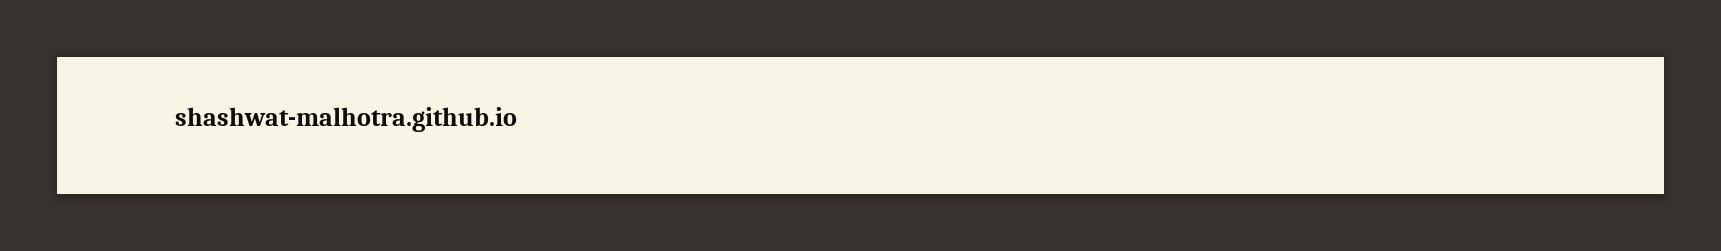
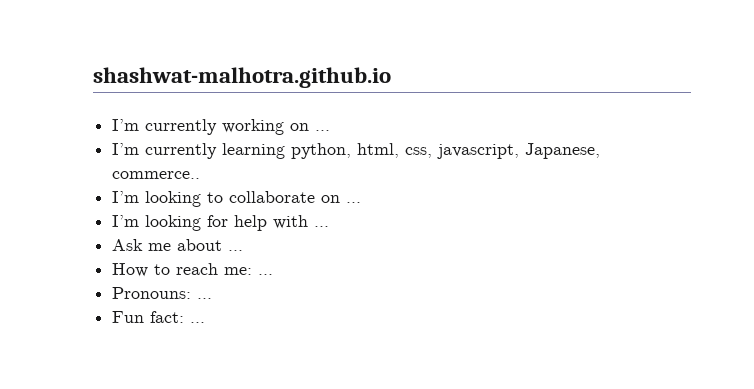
+ I’m currently working on ...
+ I’m currently learning python, html, css, javascript, Japanese, commerce..
+ I’m looking to collaborate on ...
+ I’m looking for help with ...
+ Ask me about ...
+ How to reach me: ...
+ Pronouns: ...
+ Fun fact: ...

